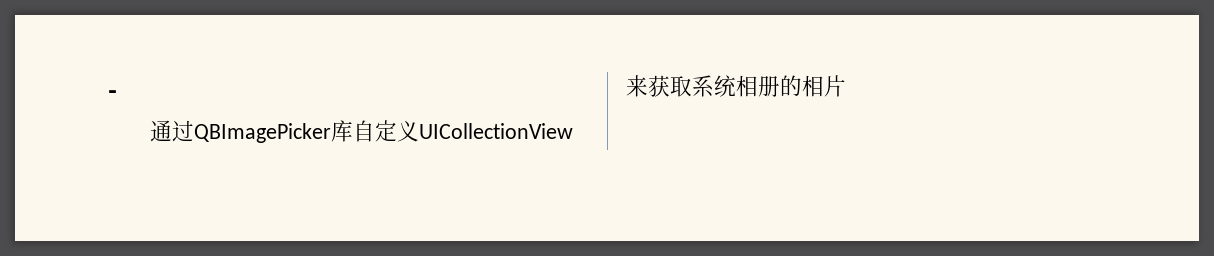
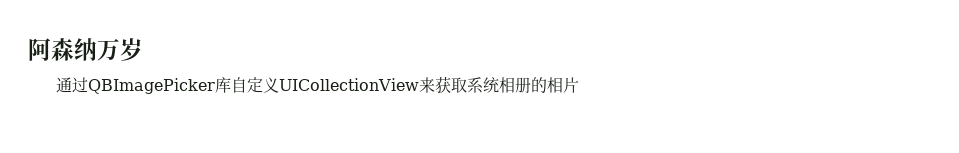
- -
+ 阿森纳万岁

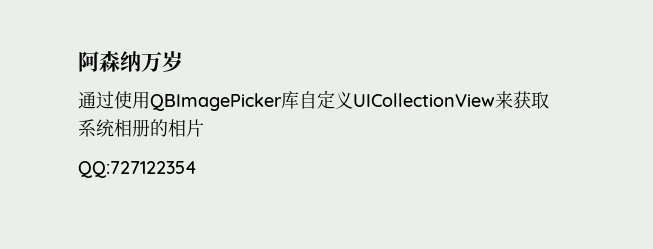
- 通过QBImagePicker库自定义UICollectionView来获取系统相册的相片
+ 通过使用QBImagePicker库自定义UICollectionView来获取系统相册的相片
+ QQ:727122354

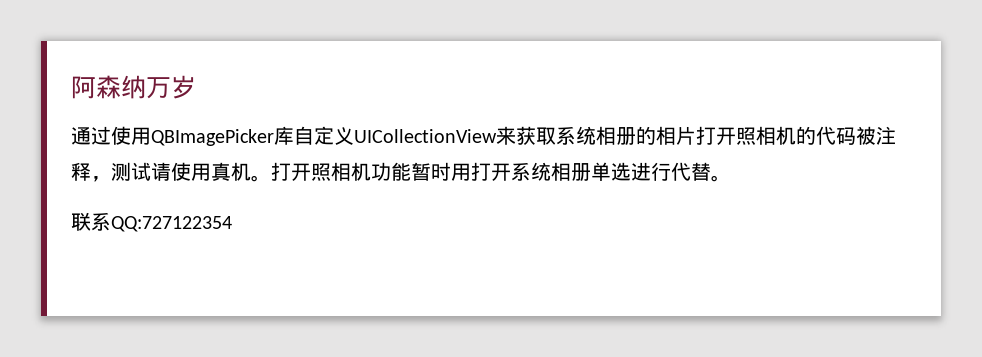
- 通过使用QBImagePicker库自定义UICollectionView来获取系统相册的相片
- QQ:727122354
+ 通过使用QBImagePicker库自定义UICollectionView来获取系统相册的相片打开照相机的代码被注释，测试请使用真机。打开照相机功能暂时用打开系统相册单选进行代替。
+ 联系QQ:727122354

